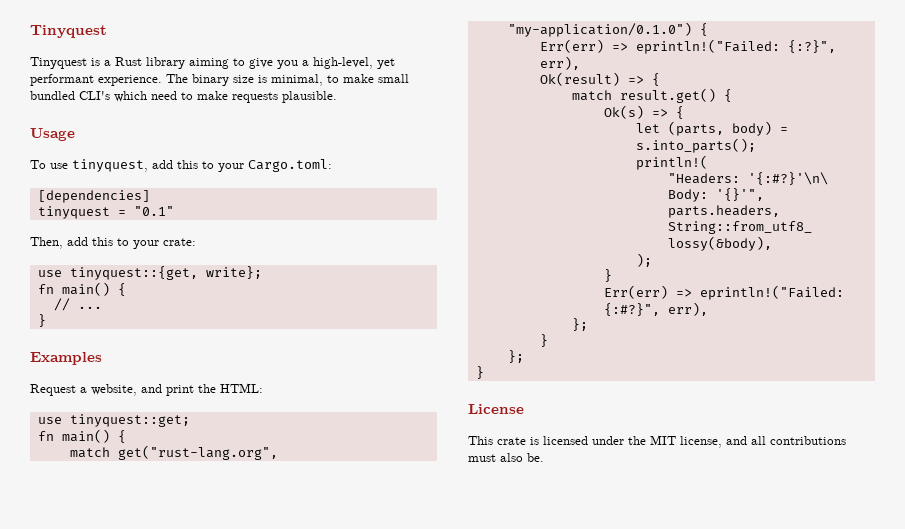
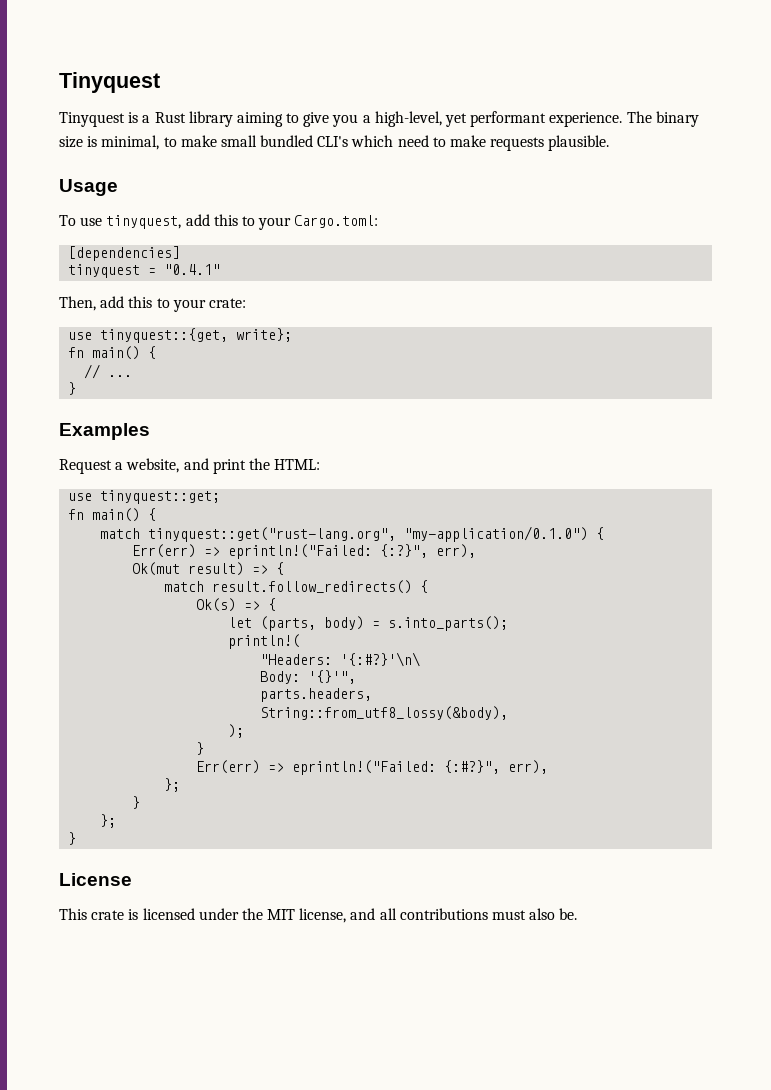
- tinyquest = "0.1"
+ tinyquest = "0.4.1"
- match get("rust-lang.org", "my-application/0.1.0") {
+ match tinyquest::get("rust-lang.org", "my-application/0.1.0") {
- Ok(result) => {
+ Ok(mut result) => {
- match result.get() {
+ match result.follow_redirects() {

